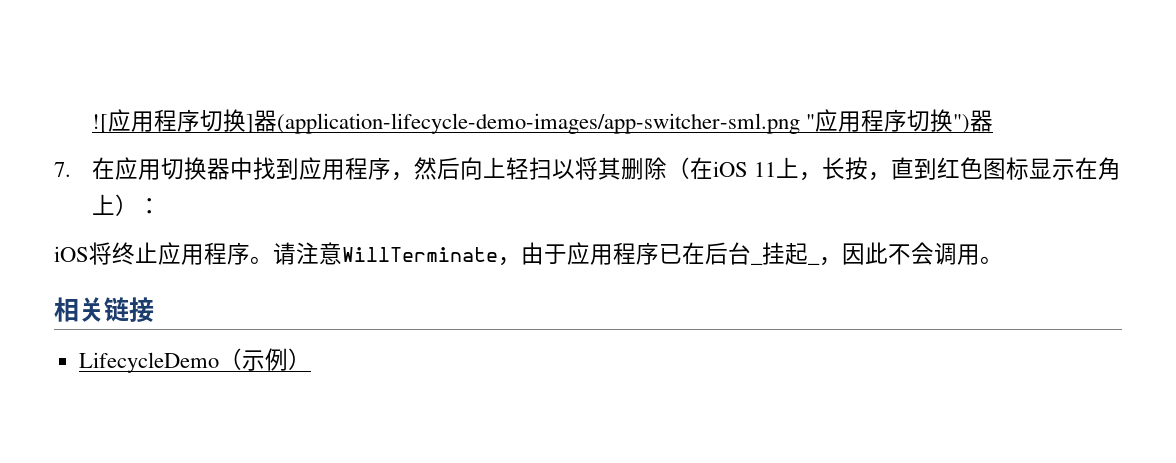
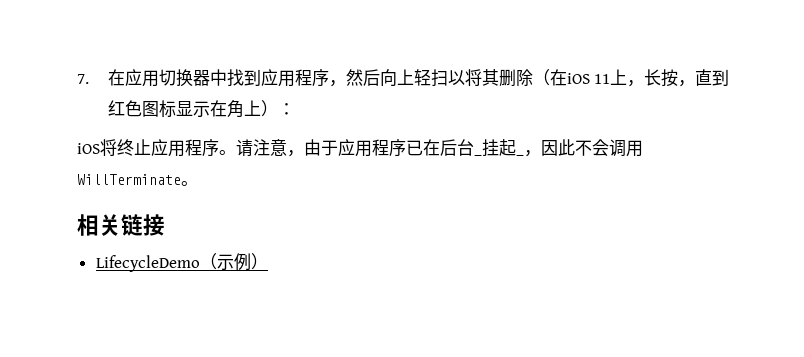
- ![应用程序切换]器(application-lifecycle-demo-images/app-switcher-sml.png "应用程序切换")器
- 请注意WillTerminate，由于应用程序已在后台_挂起_，因此不会调用。
+ 请注意，由于应用程序已在后台_挂起_，因此不会调用WillTerminate。

